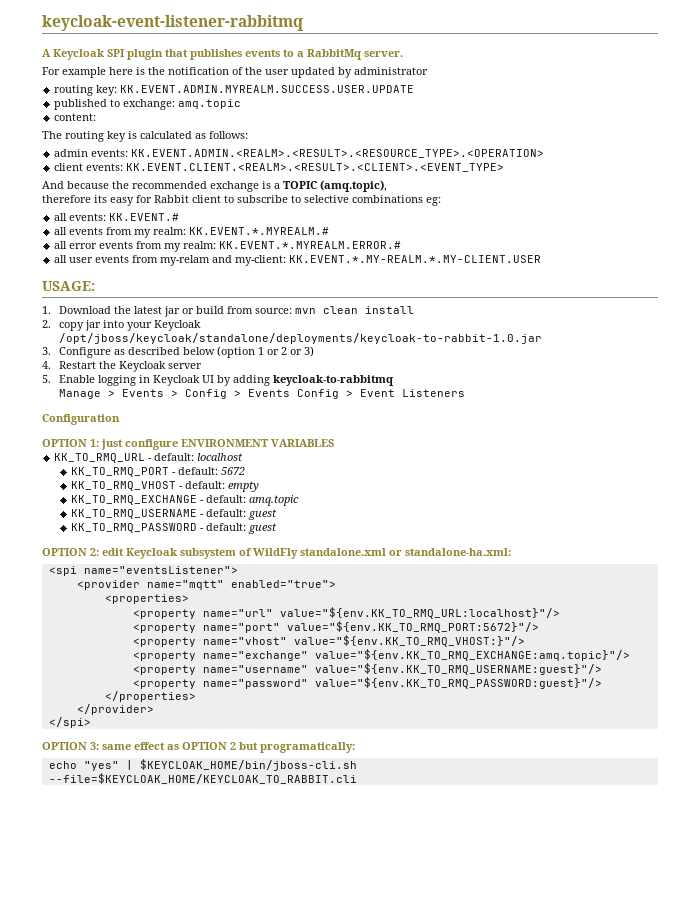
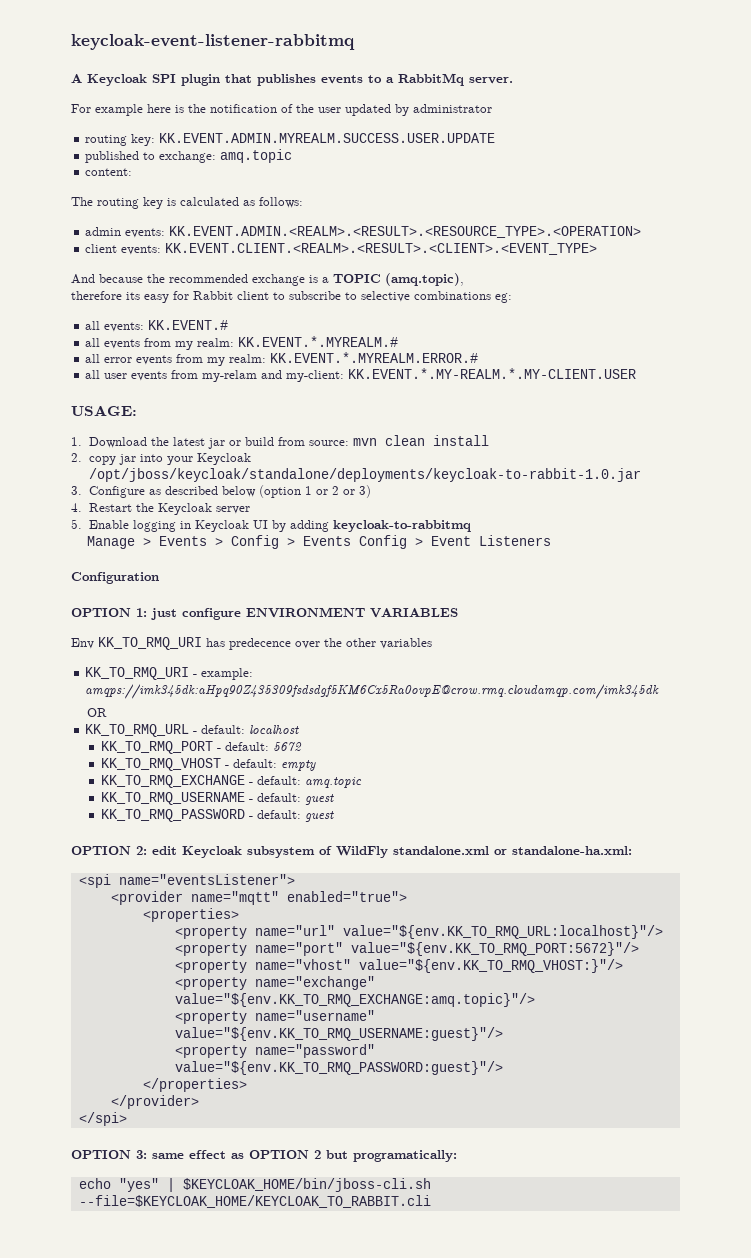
+ Env KK_TO_RMQ_URI has predecence over the other variables
+ KK_TO_RMQ_URI - example: amqps://imk345dk:aHpq90Z435309fsdsdgf5KM6Cx5Ra0ovpE@crow.rmq.cloudamqp.com/imk345dk
+ OR

